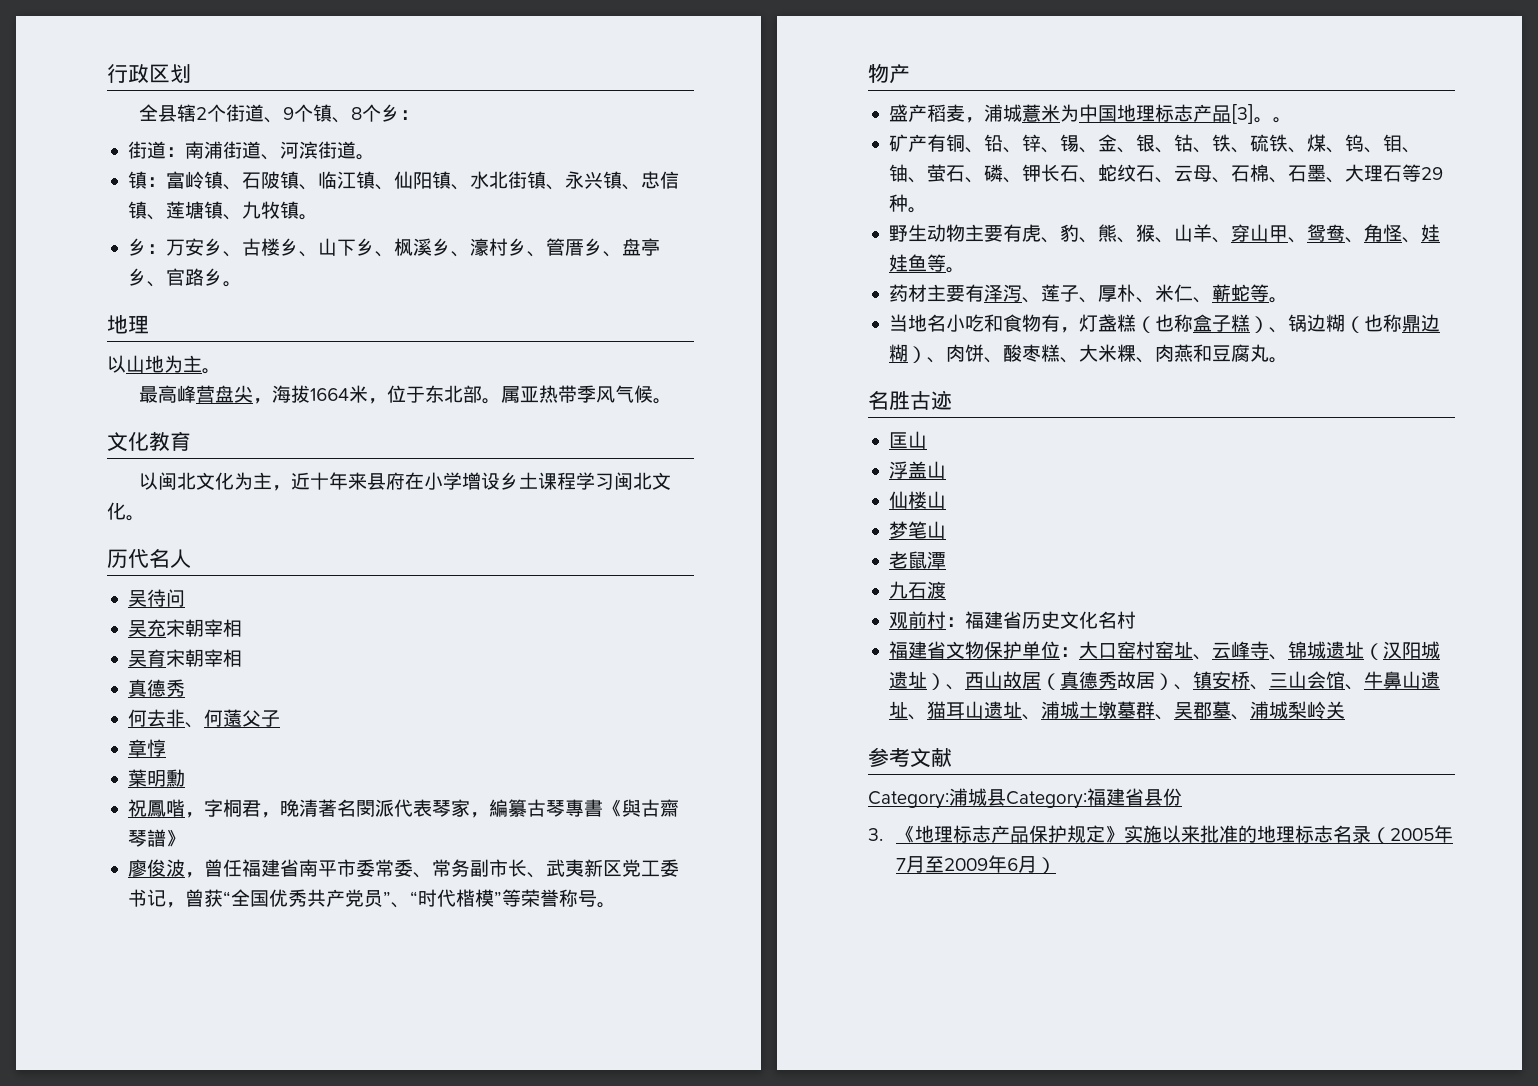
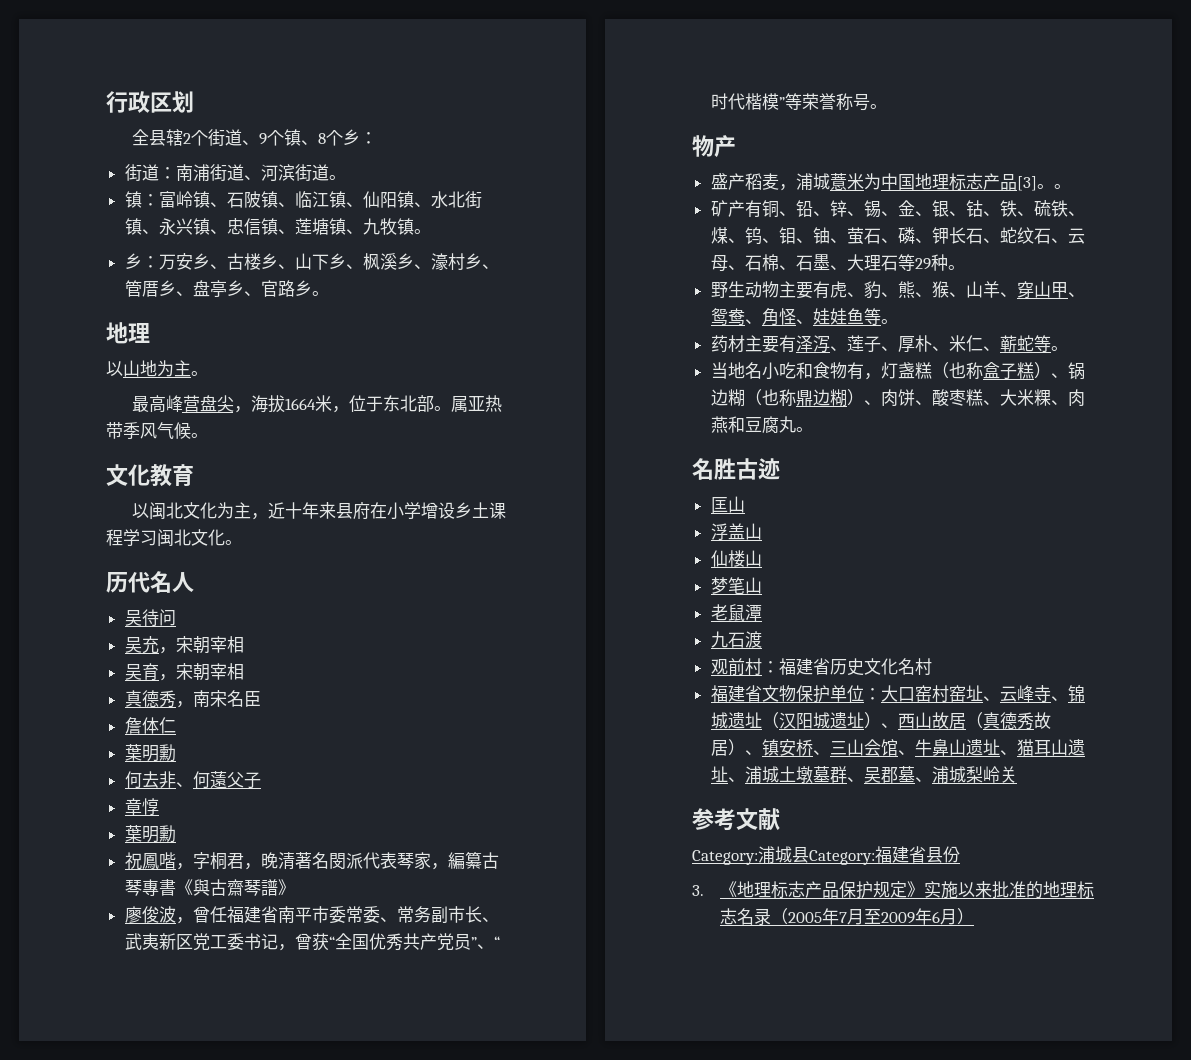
- 吴充宋朝宰相
+ 吴充，宋朝宰相
- 吴育宋朝宰相
- 真德秀
+ 吴育，宋朝宰相
+ 真德秀，南宋名臣
+ 詹体仁
+ 葉明勳

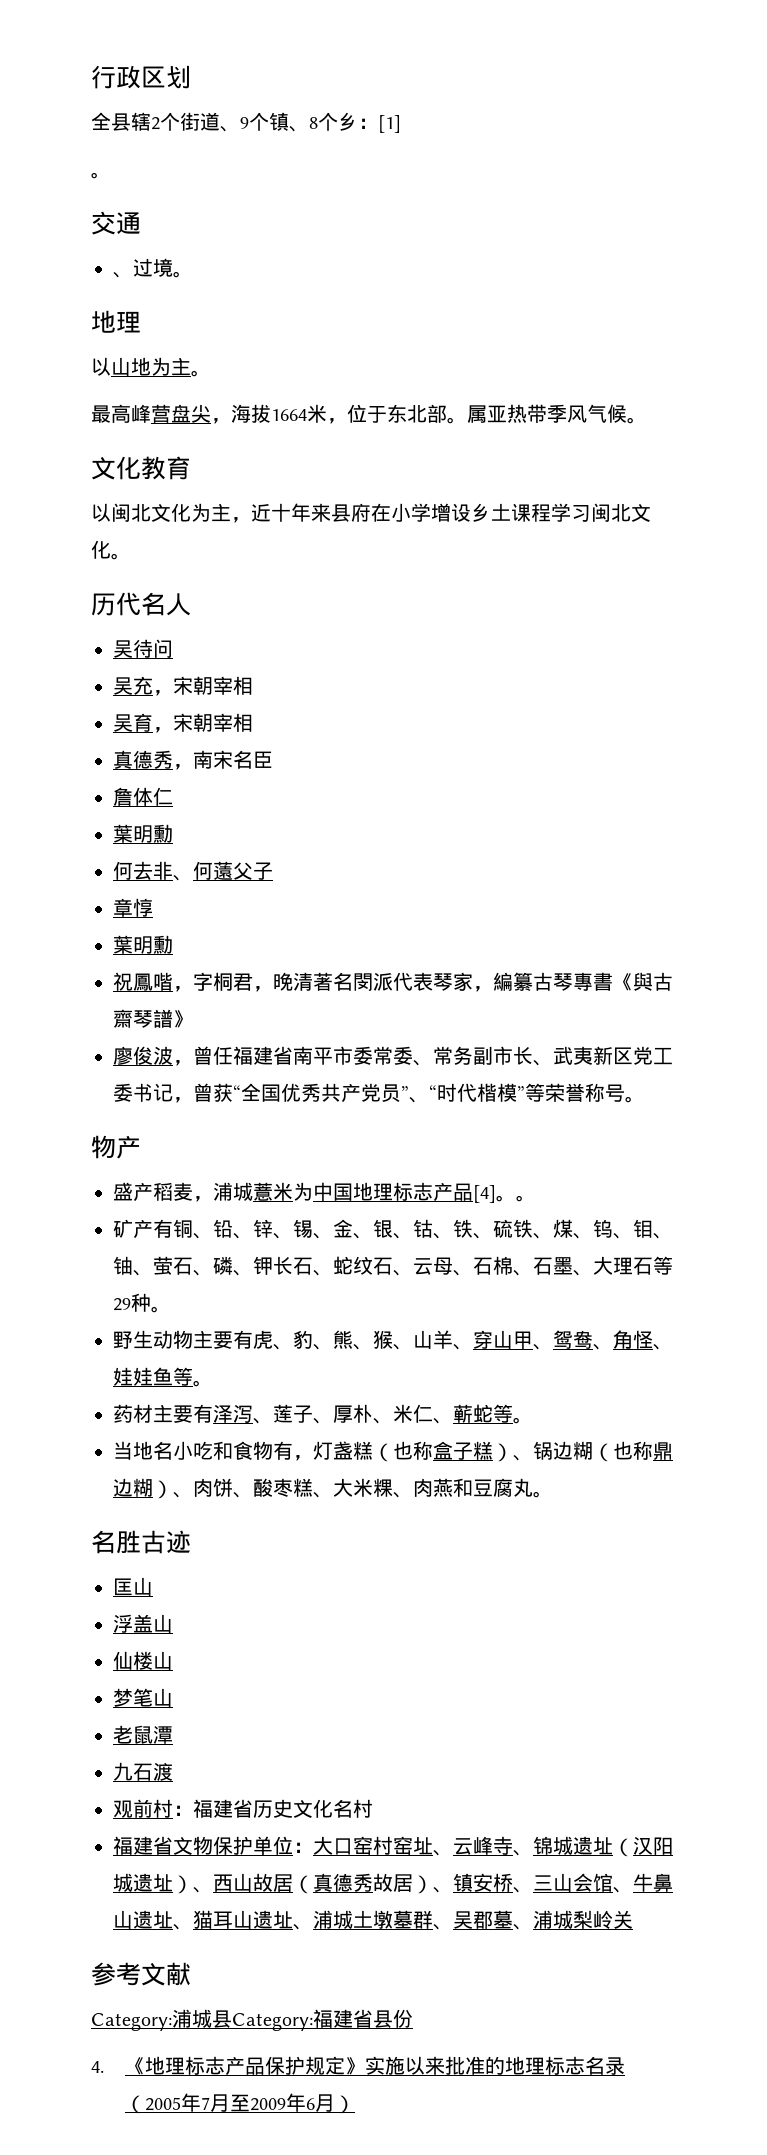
- 全县辖2个街道、9个镇、8个乡：
- 街道：南浦街道、河滨街道。
- 镇：富岭镇、石陂镇、临江镇、仙阳镇、水北街镇、永兴镇、忠信镇、莲塘镇、九牧镇。
- 乡：万安乡、古楼乡、山下乡、枫溪乡、濠村乡、管厝乡、盘亭乡、官路乡。
+ 全县辖2个街道、9个镇、8个乡：[1]
+ 。
+ 交通
+ 、过境。
- 盛产稻麦，浦城薏米为中国地理标志产品[3]。
+ 盛产稻麦，浦城薏米为中国地理标志产品[4]。
- 3.《地理标志产品保护规定》实施以来批准的地理标志名录（2005年7月至2009年6月）
+ 4.《地理标志产品保护规定》实施以来批准的地理标志名录（2005年7月至2009年6月）

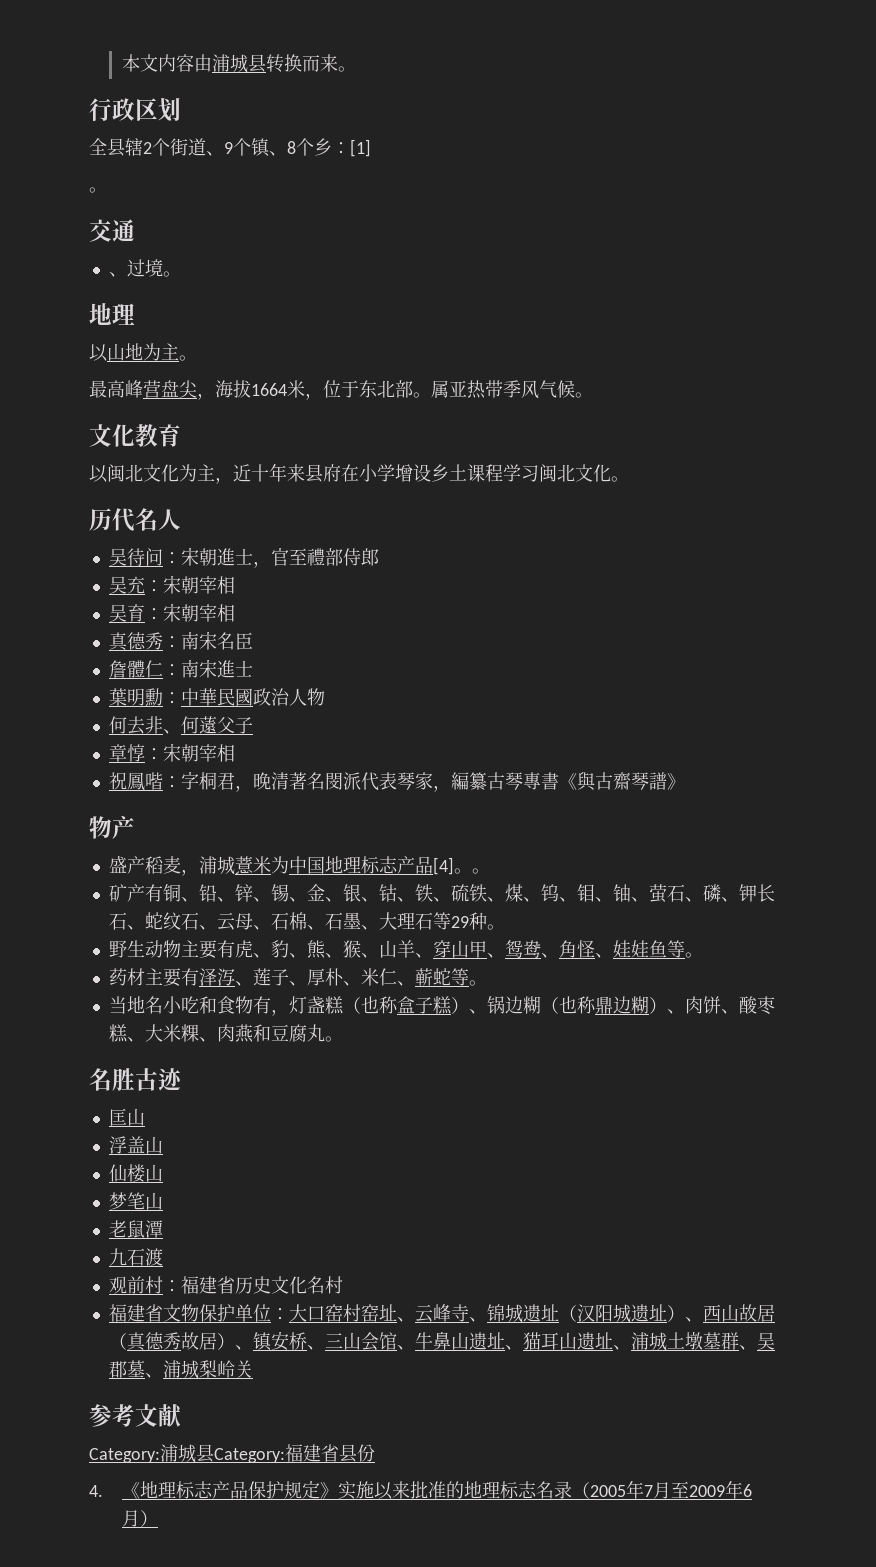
+ 本文内容由浦城县转换而来。
- 吴待问
+ 吴待问：宋朝進士，官至禮部侍郎
- 吴充，宋朝宰相
+ 吴充：宋朝宰相
- 吴育，宋朝宰相
+ 吴育：宋朝宰相
- 真德秀，南宋名臣
+ 真德秀：南宋名臣
- 詹体仁
- 葉明勳
+ 詹體仁：南宋進士
+ 葉明勳：中華民國政治人物
- 章惇
- 葉明勳
+ 章惇：宋朝宰相
- 祝鳳喈，字桐君，晚清著名閔派代表琴家，編纂古琴專書《與古齋琴譜》
+ 祝鳳喈：字桐君，晚清著名閔派代表琴家，編纂古琴專書《與古齋琴譜》
- 廖俊波，曾任福建省南平市委常委、常务副市长、武夷新区党工委书记，曾获“全国优秀共产党员”、“时代楷模”等荣誉称号。

